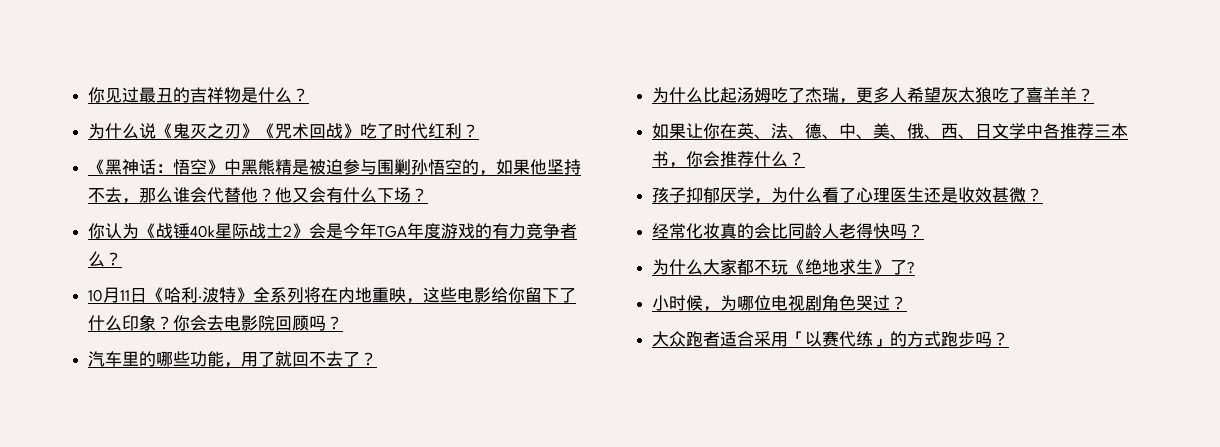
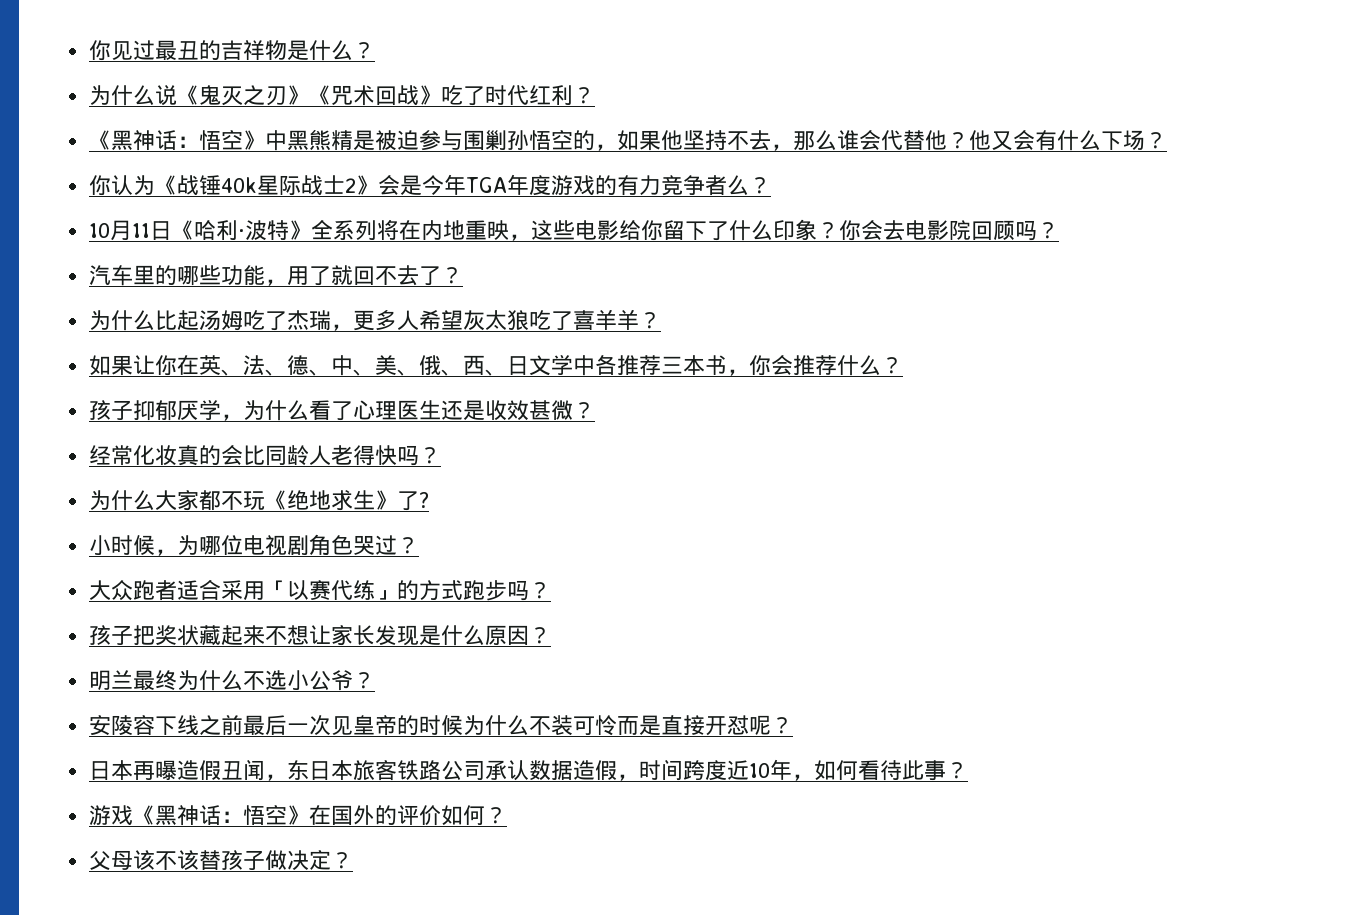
+ 孩子把奖状藏起来不想让家长发现是什么原因？
+ 明兰最终为什么不选小公爷？
+ 安陵容下线之前最后一次见皇帝的时候为什么不装可怜而是直接开怼呢？
+ 日本再曝造假丑闻，东日本旅客铁路公司承认数据造假，时间跨度近10年，如何看待此事？
+ 游戏《黑神话：悟空》在国外的评价如何？
+ 父母该不该替孩子做决定？

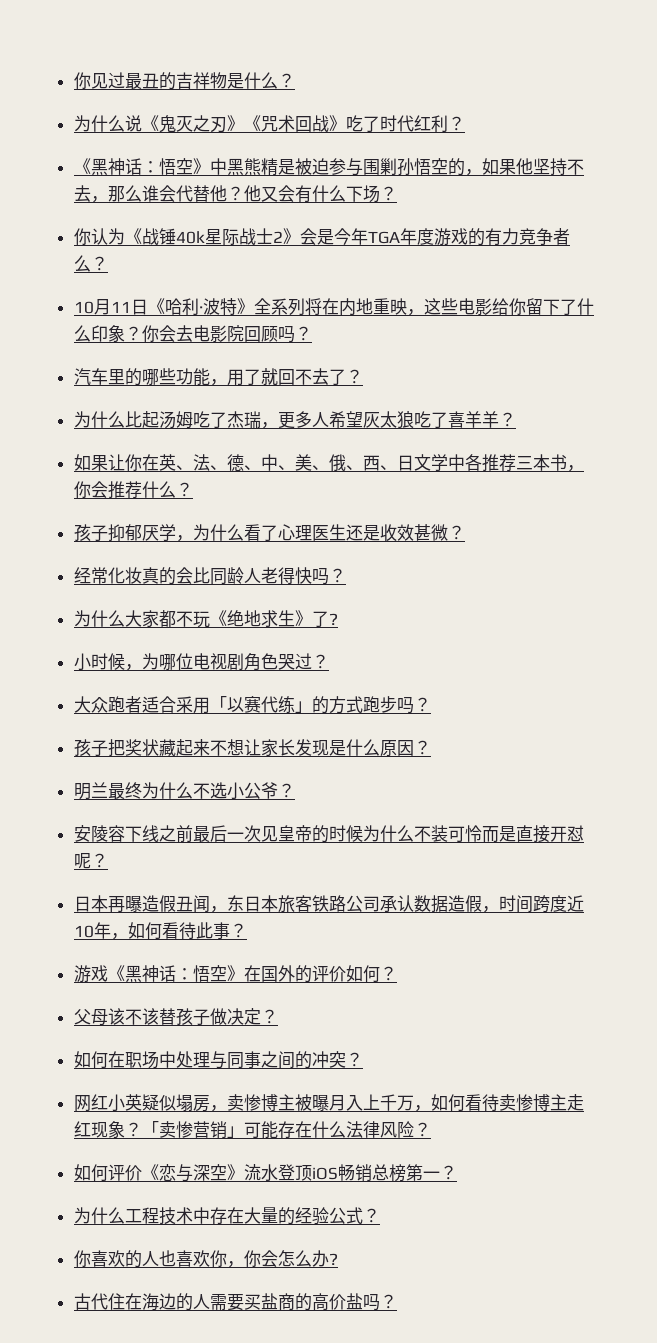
+ 如何在职场中处理与同事之间的冲突？
+ 网红小英疑似塌房，卖惨博主被曝月入上千万，如何看待卖惨博主走红现象？「卖惨营销」可能存在什么法律风险？
+ 如何评价《恋与深空》流水登顶iOS畅销总榜第一？
+ 为什么工程技术中存在大量的经验公式？
+ 你喜欢的人也喜欢你，你会怎么办?
+ 古代住在海边的人需要买盐商的高价盐吗？

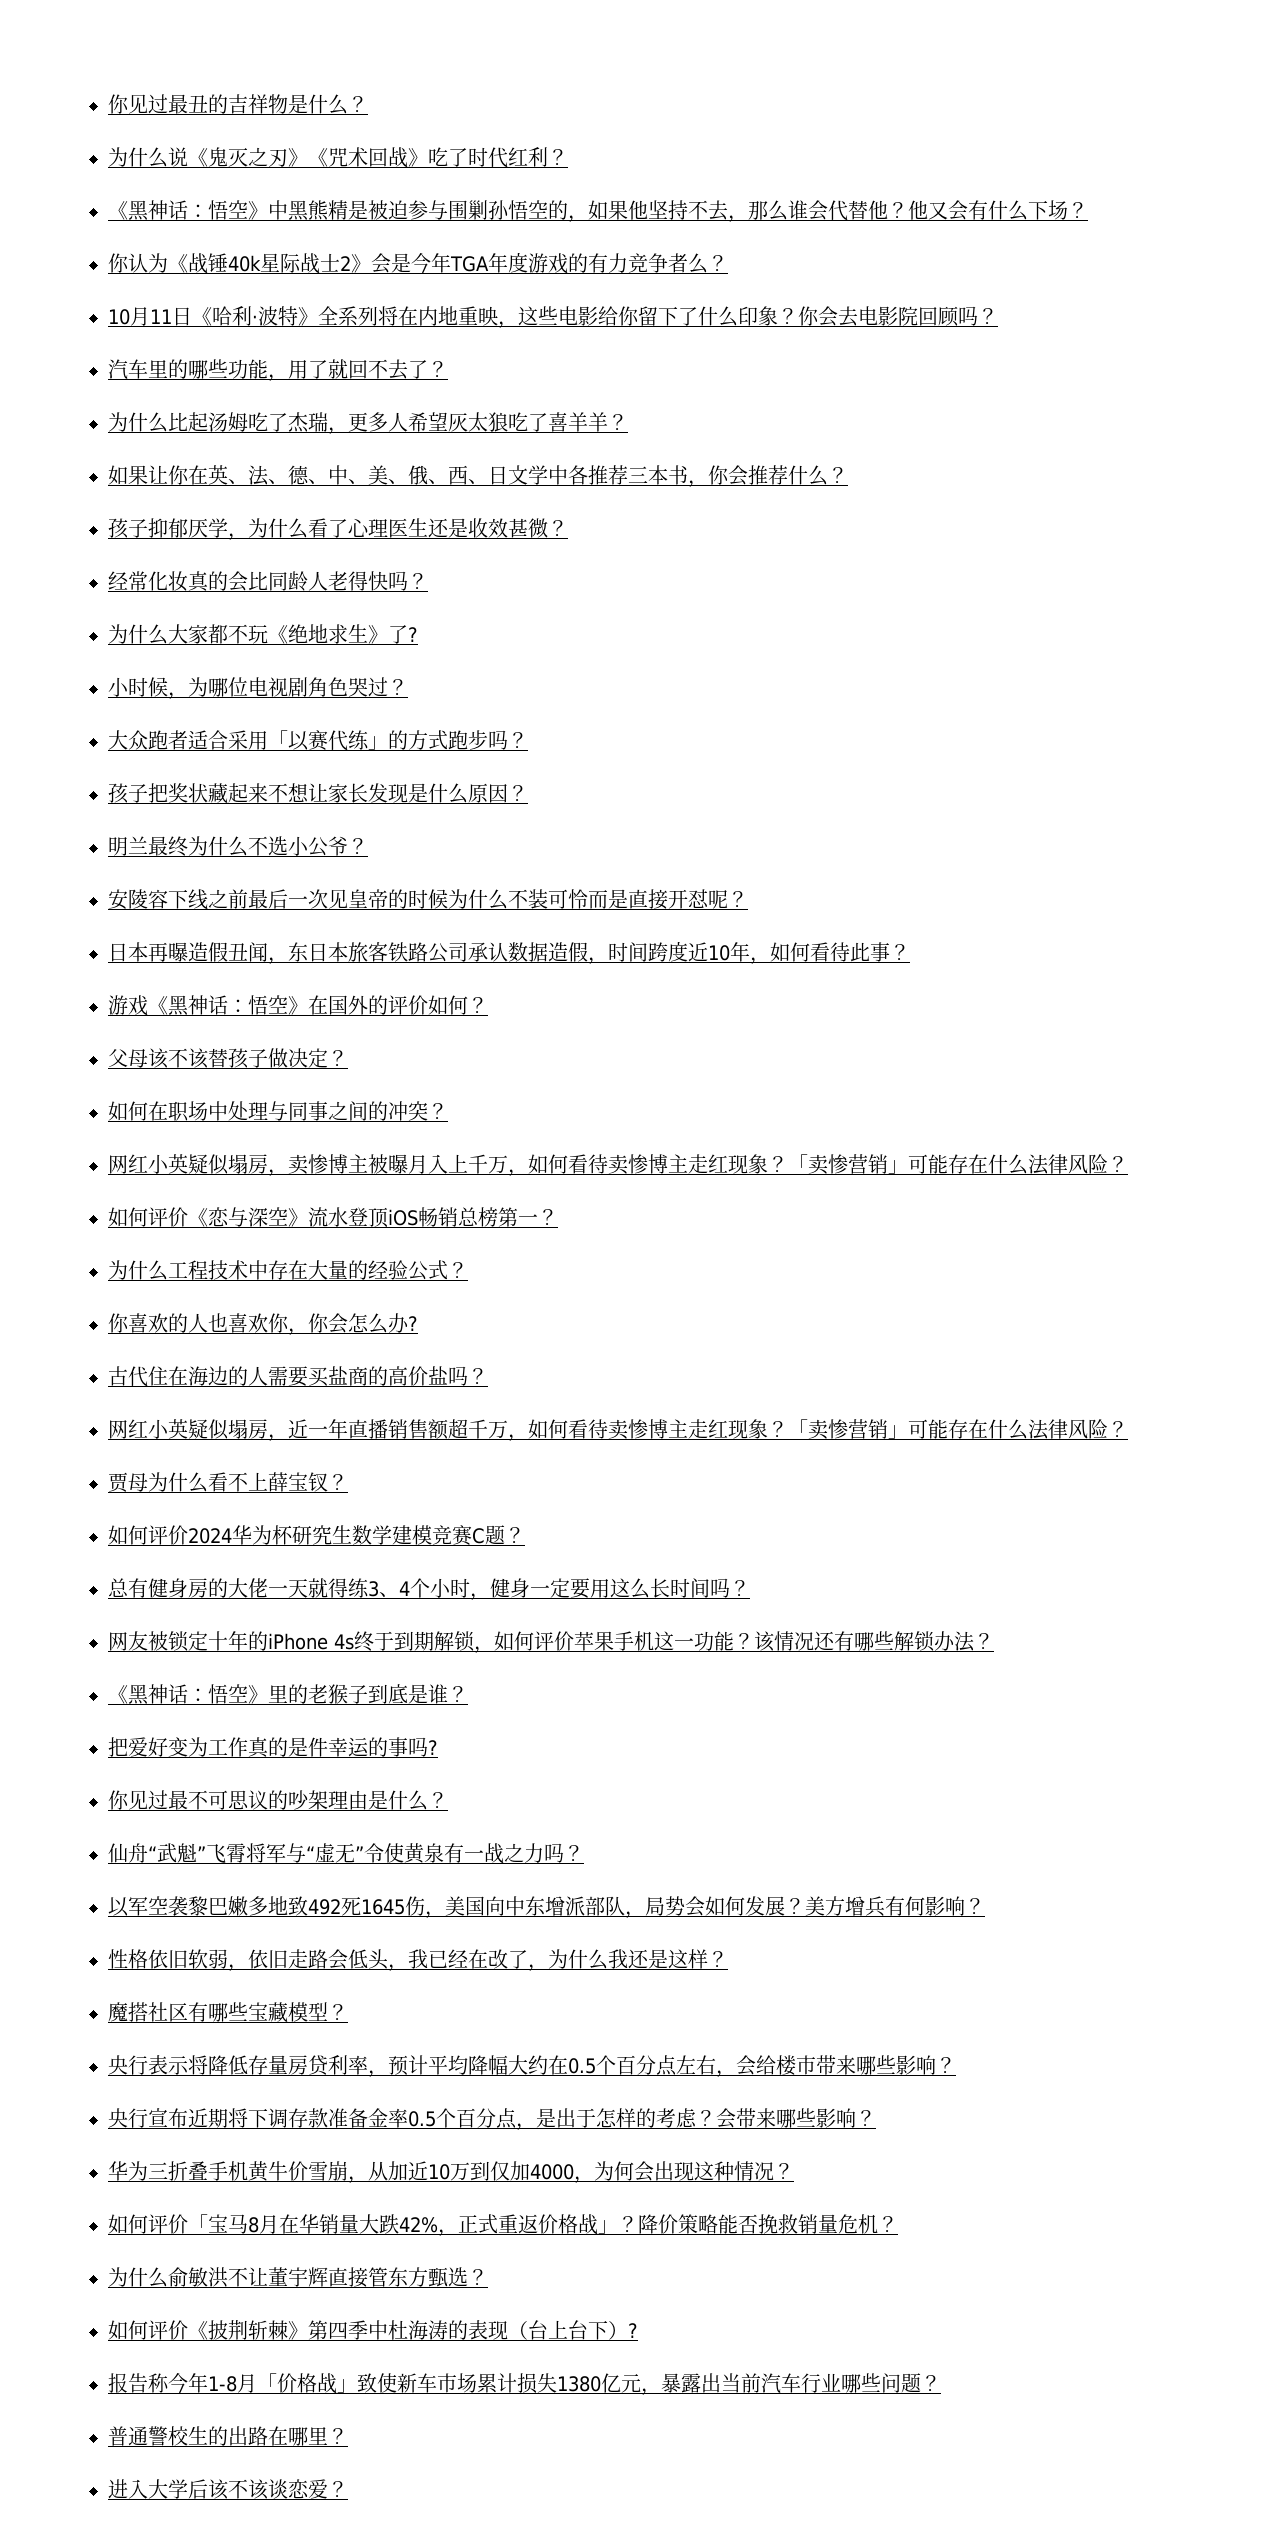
+ 网红小英疑似塌房，近一年直播销售额超千万，如何看待卖惨博主走红现象？「卖惨营销」可能存在什么法律风险？
+ 贾母为什么看不上薛宝钗？
+ 如何评价2024华为杯研究生数学建模竞赛C题？
+ 总有健身房的大佬一天就得练3、4个小时，健身一定要用这么长时间吗？
+ 网友被锁定十年的iPhone 4s终于到期解锁，如何评价苹果手机这一功能？该情况还有哪些解锁办法？
+ 《黑神话：悟空》里的老猴子到底是谁？
+ 把爱好变为工作真的是件幸运的事吗?
+ 你见过最不可思议的吵架理由是什么？
+ 仙舟“武魁”飞霄将军与“虚无”令使黄泉有一战之力吗？
+ 以军空袭黎巴嫩多地致492死1645伤，美国向中东增派部队，局势会如何发展？美方增兵有何影响？
+ 性格依旧软弱，依旧走路会低头，我已经在改了，为什么我还是这样？
+ 魔搭社区有哪些宝藏模型？
+ 央行表示将降低存量房贷利率，预计平均降幅大约在0.5个百分点左右，会给楼市带来哪些影响？
+ 央行宣布近期将下调存款准备金率0.5个百分点，是出于怎样的考虑？会带来哪些影响？
+ 华为三折叠手机黄牛价雪崩，从加近10万到仅加4000，为何会出现这种情况？
+ 如何评价「宝马8月在华销量大跌42%，正式重返价格战」？降价策略能否挽救销量危机？
+ 为什么俞敏洪不让董宇辉直接管东方甄选？
+ 如何评价《披荆斩棘》第四季中杜海涛的表现（台上台下）?
+ 报告称今年1-8月「价格战」致使新车市场累计损失1380亿元，暴露出当前汽车行业哪些问题？
+ 普通警校生的出路在哪里？
+ 进入大学后该不该谈恋爱？

